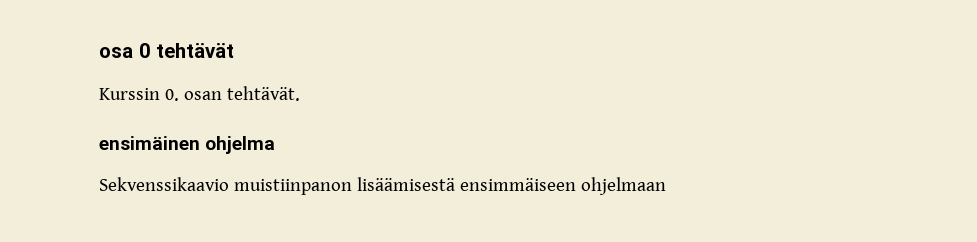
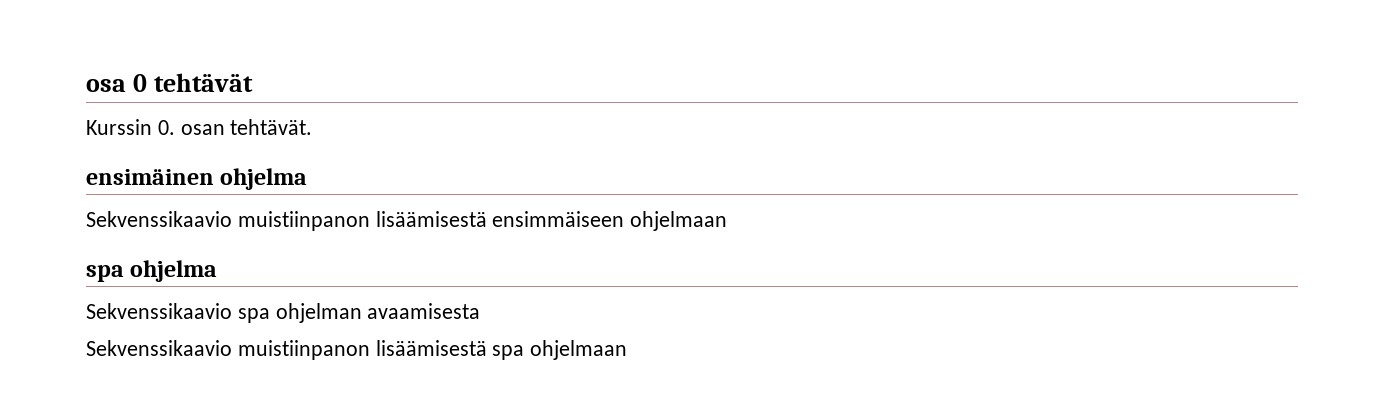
+ spa ohjelma
+ Sekvenssikaavio spa ohjelman avaamisesta
+ Sekvenssikaavio muistiinpanon lisäämisestä spa ohjelmaan

